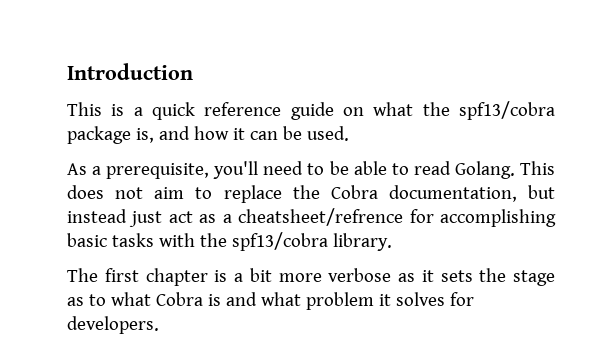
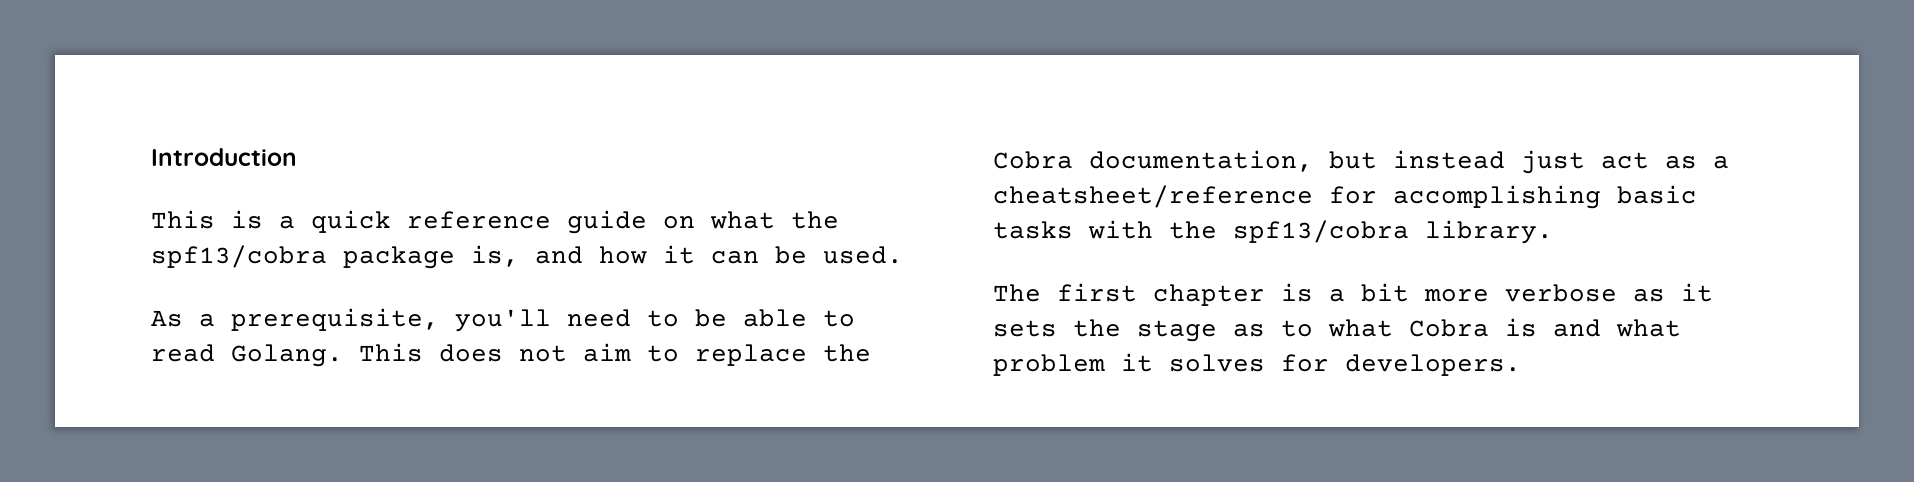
- This does not aim to replace the Cobra documentation, but instead just act as a cheatsheet/refrence for accomplishing basic tasks with the spf13/cobra library.
+ This does not aim to replace the Cobra documentation, but instead just act as a cheatsheet/reference for accomplishing basic tasks with the spf13/cobra library.

